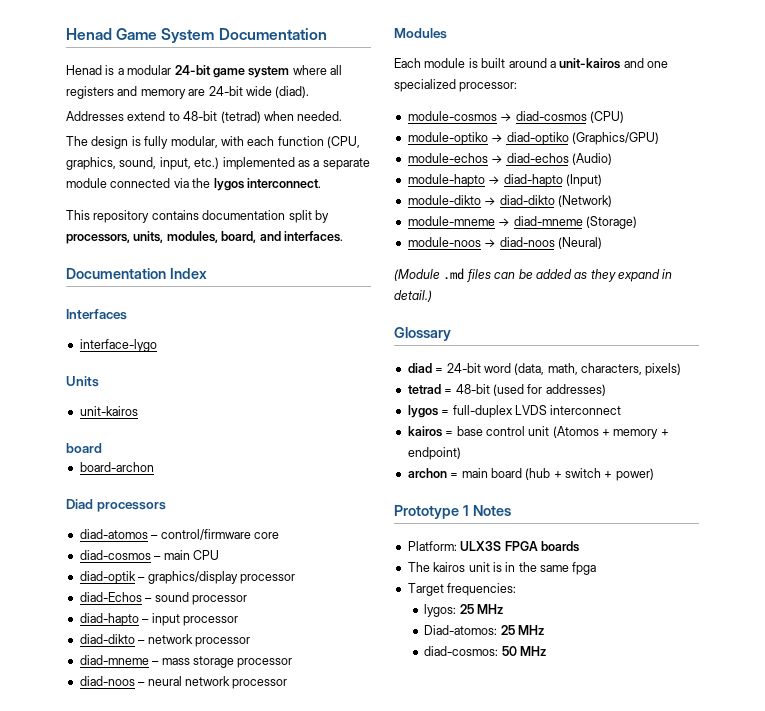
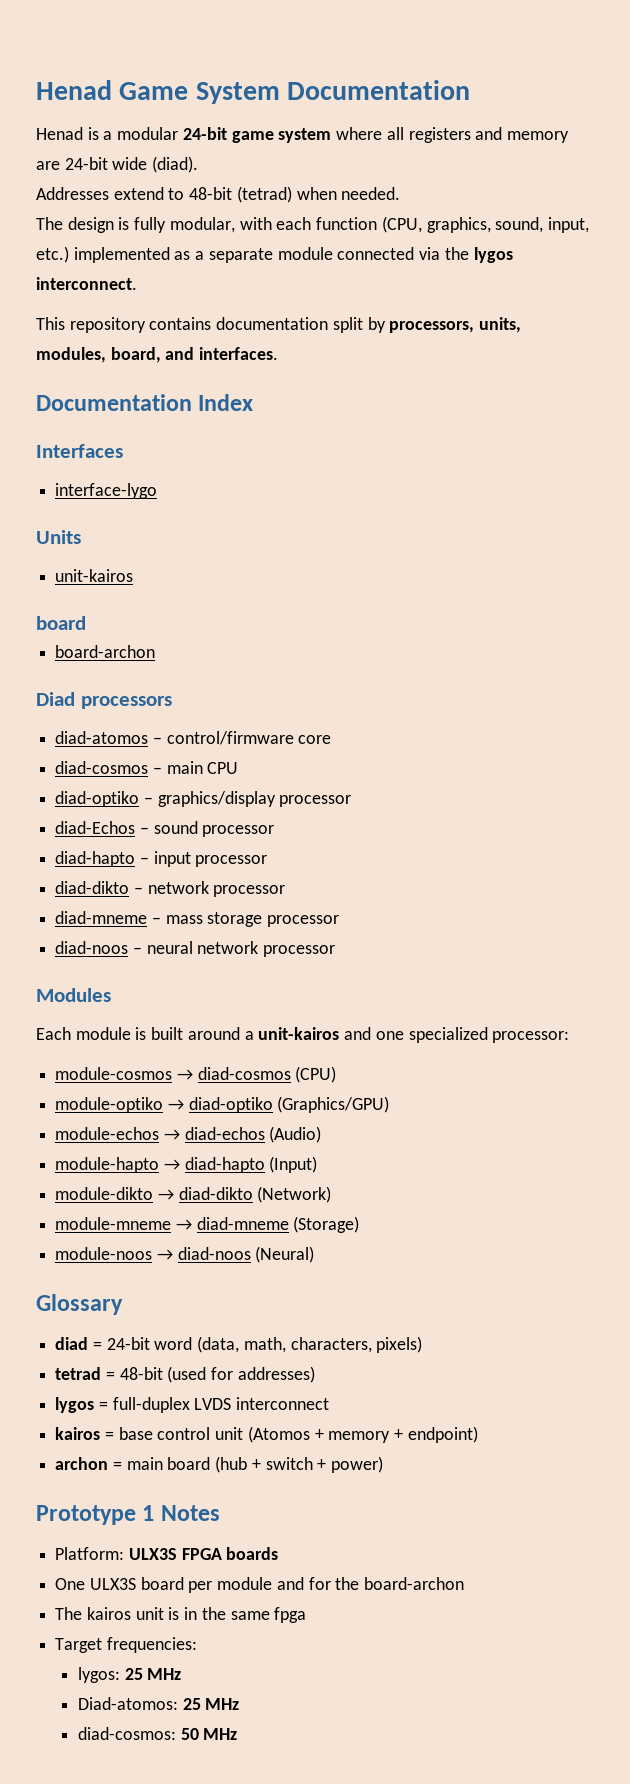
- diad-optik – graphics/display processor
+ diad-optiko – graphics/display processor
- (Module .md files can be added as they expand in detail.)
+ One ULX3S board per module and for the board-archon

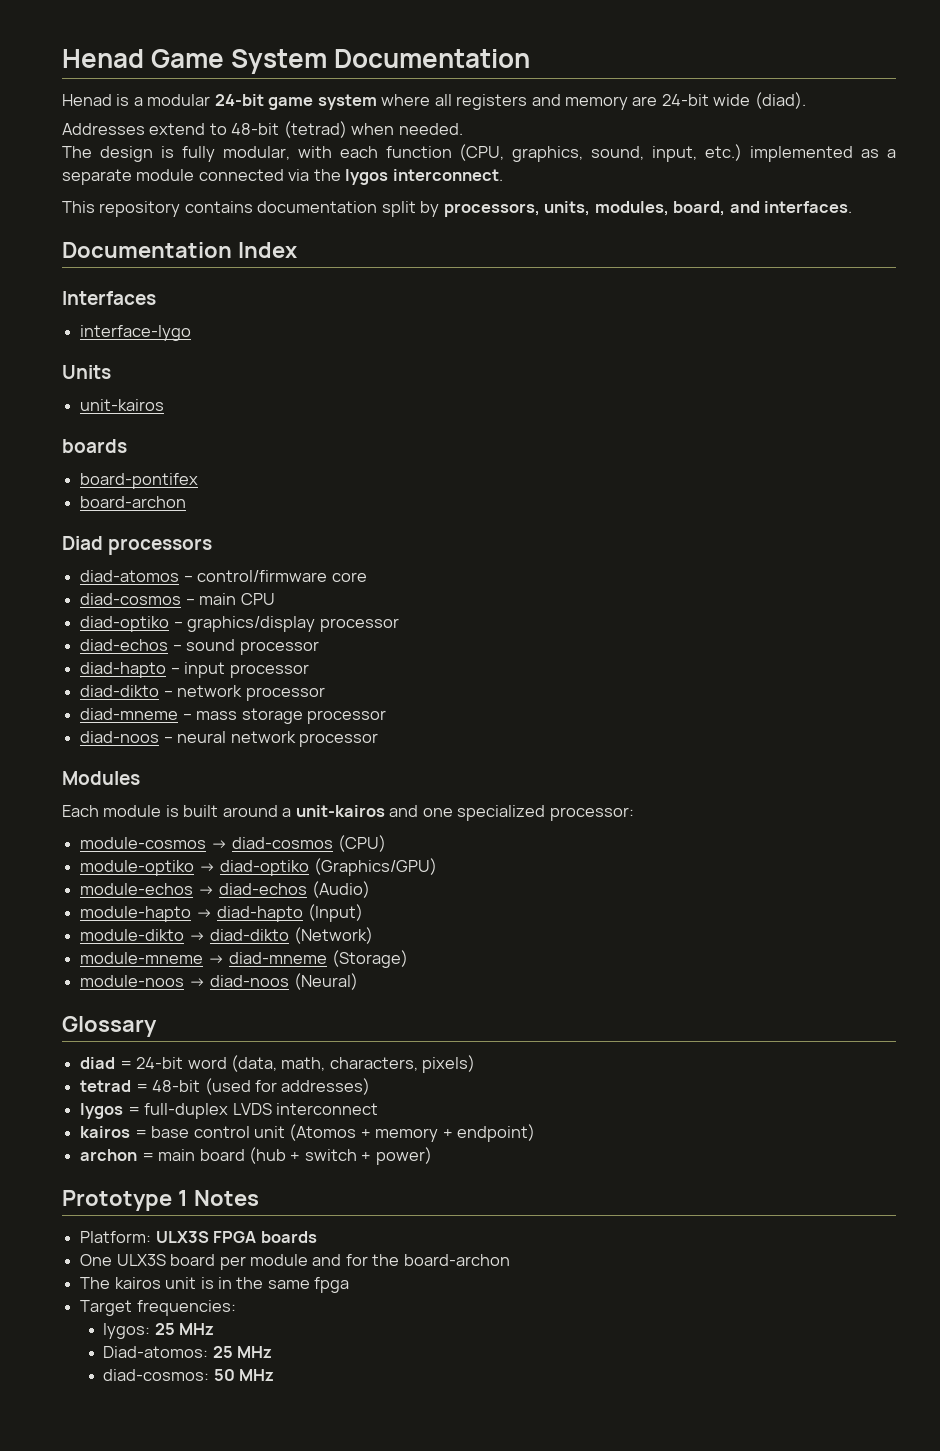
  Units
  unit-kairos
- board
+ boards
+ board-pontifex
- diad-Echos – sound processor
+ diad-echos – sound processor

